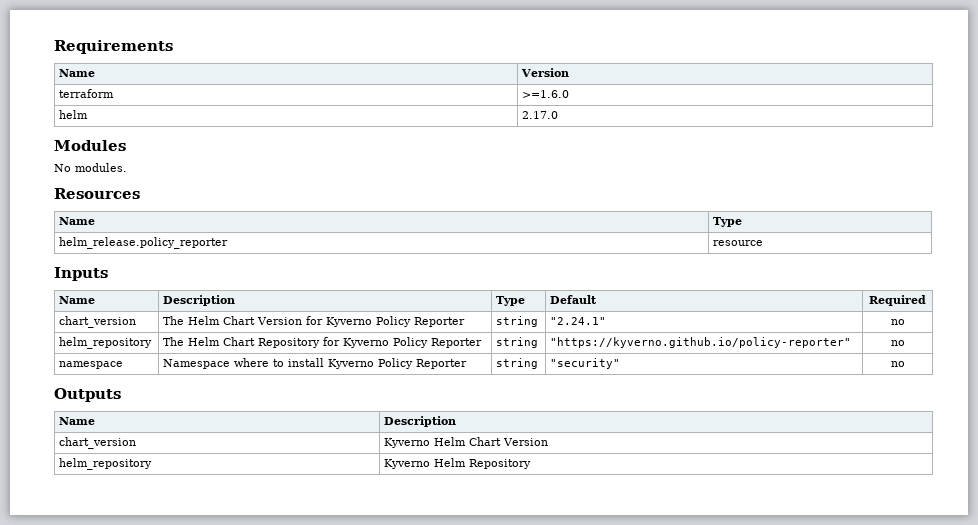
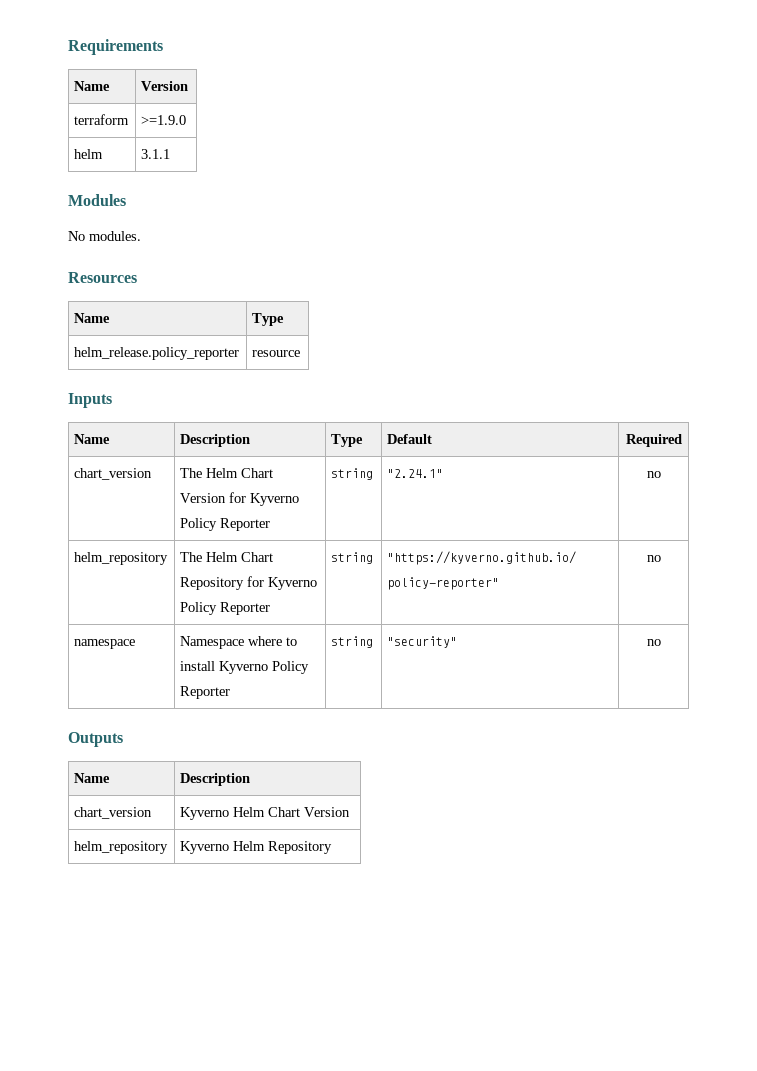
- terraform | >=1.6.0
+ terraform | >=1.9.0
- helm | 2.17.0
+ helm | 3.1.1

